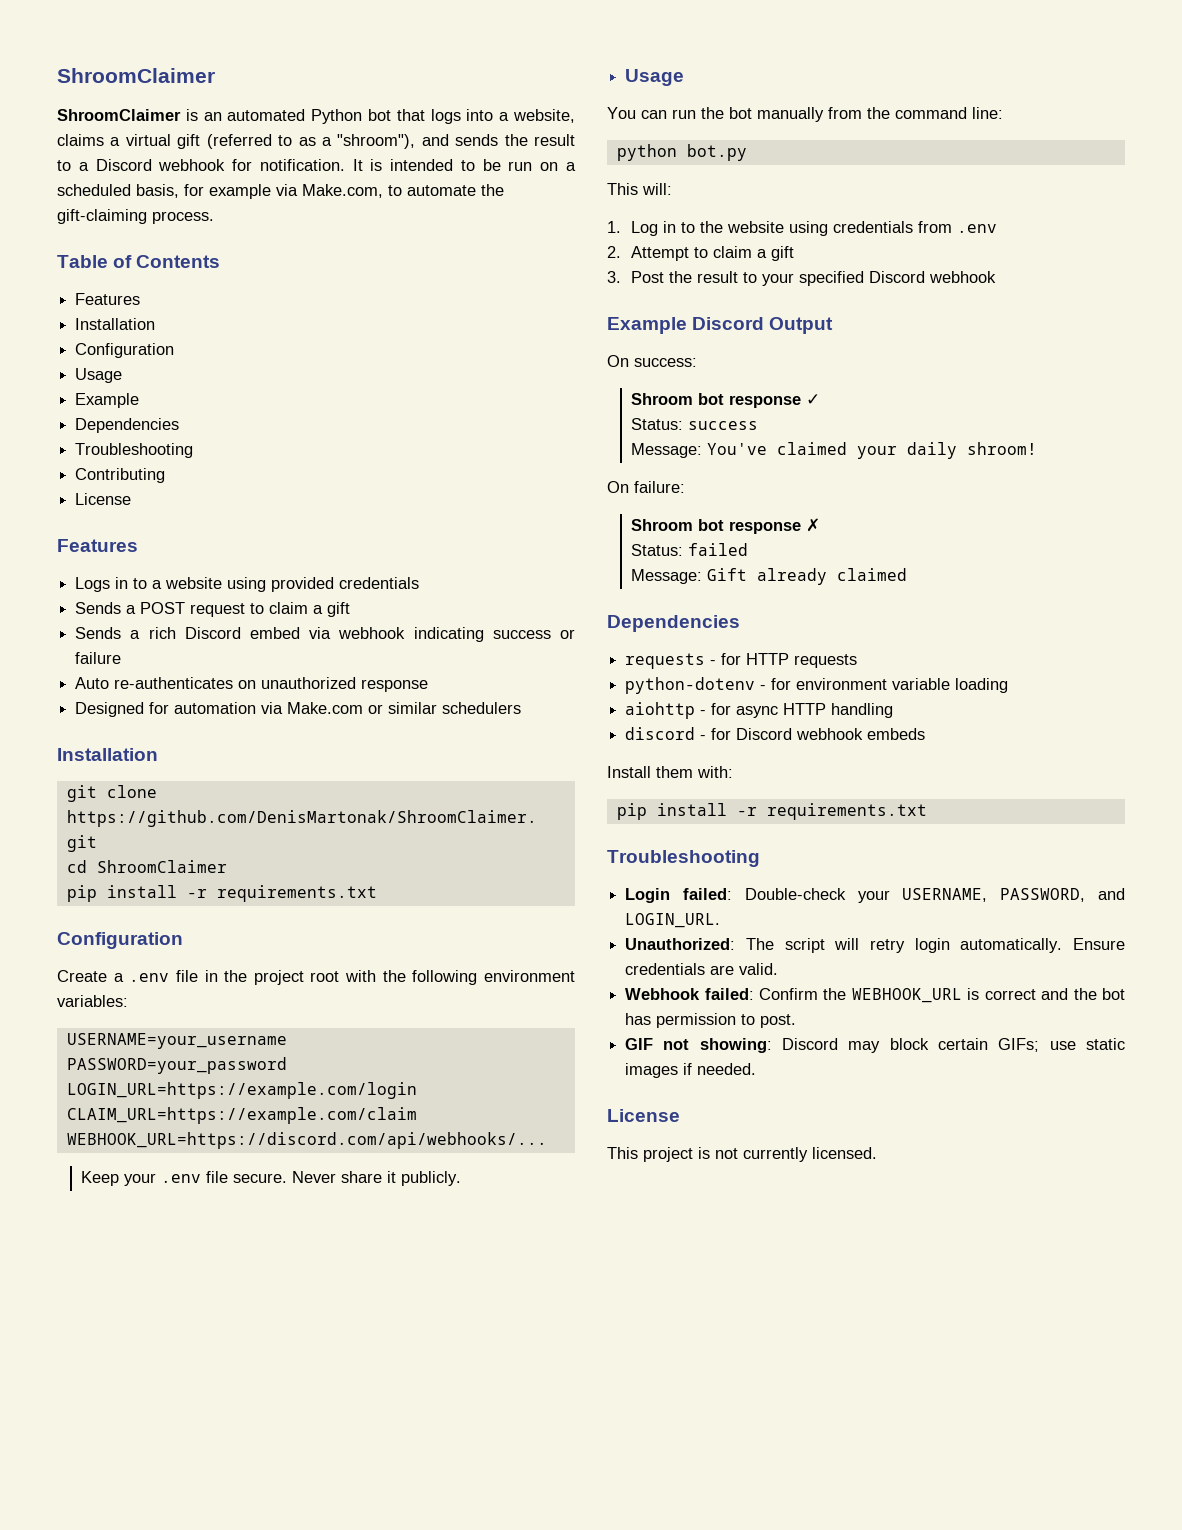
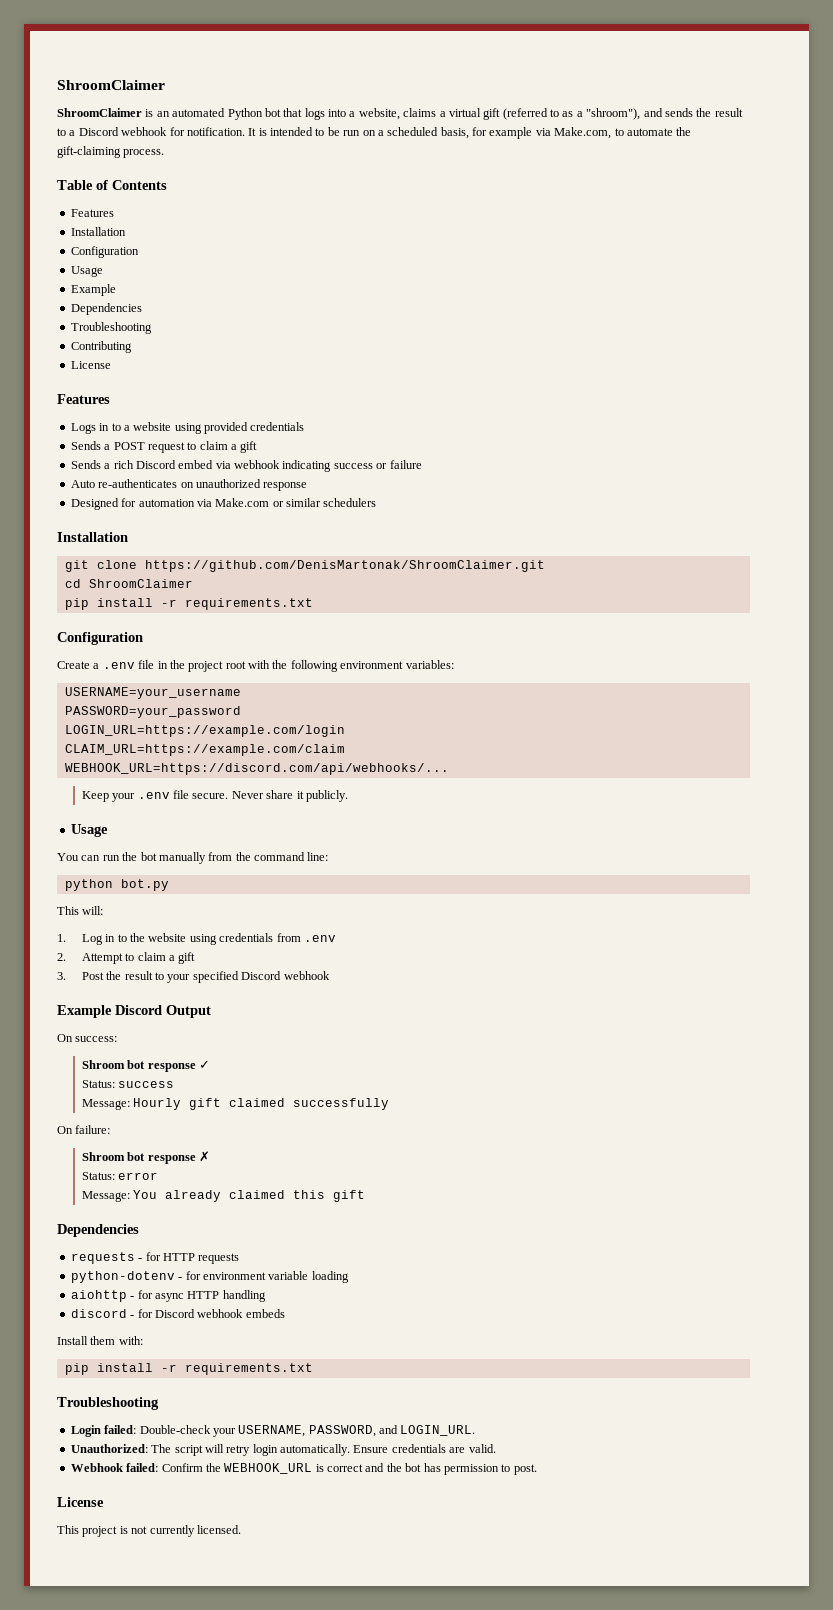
- Message: You've claimed your daily shroom!
+ Message: Hourly gift claimed successfully
- Status: failed
- Message: Gift already claimed
+ Status: error
+ Message: You already claimed this gift
- GIF not showing: Discord may block certain GIFs; use static images if needed.

